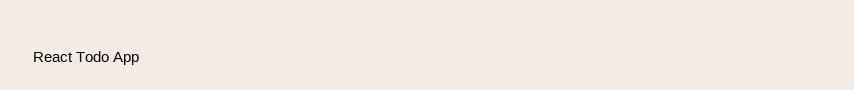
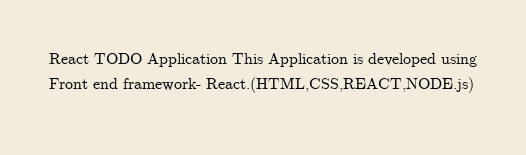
- React Todo App
+ React TODO Application This Application is developed using Front end framework- React.(HTML,CSS,REACT,NODE.js)

